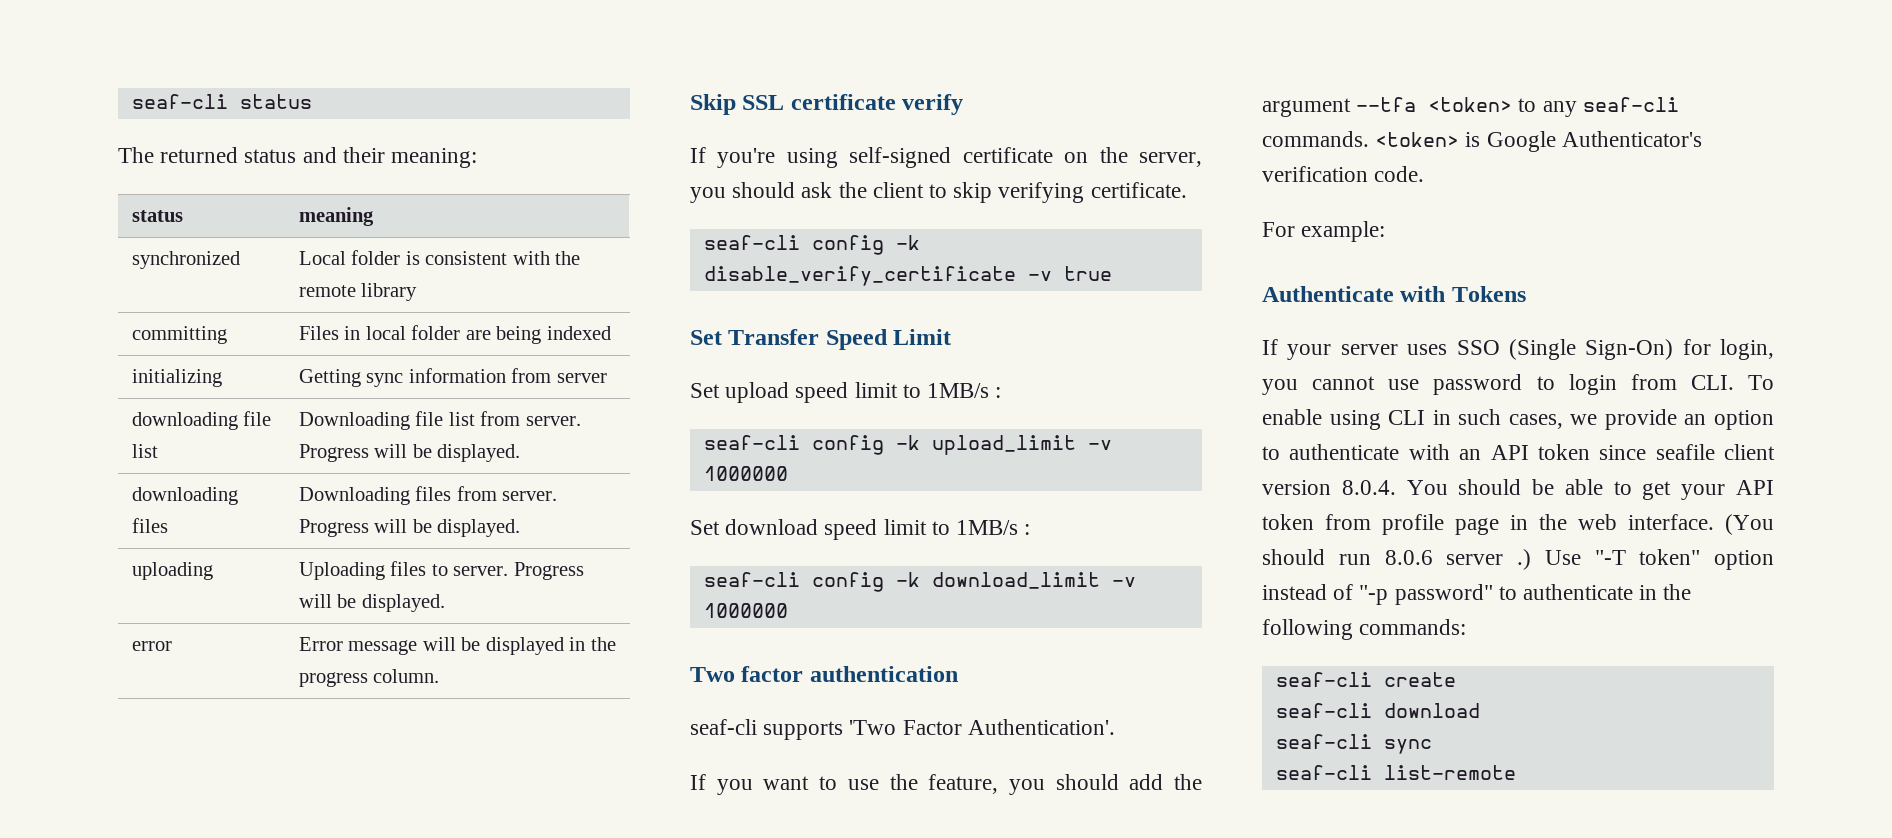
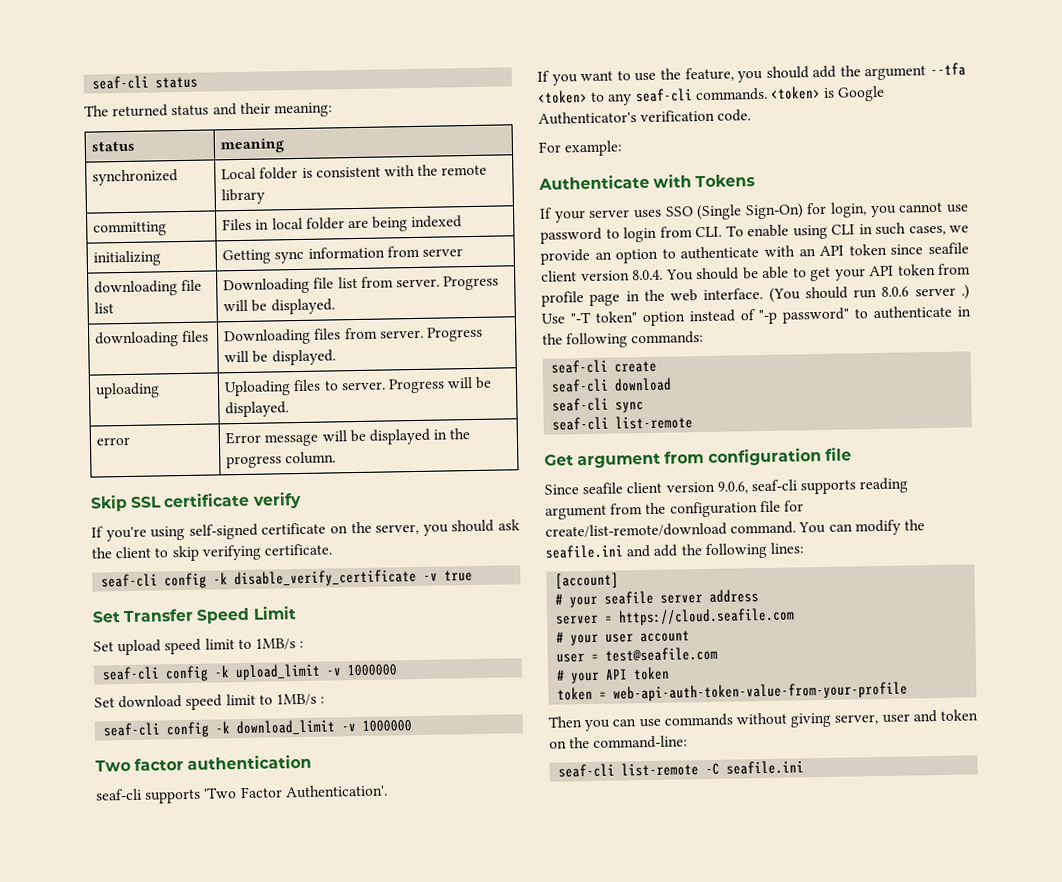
+ Get argument from configuration file
+ Since seafile client version 9.0.6, seaf-cli supports reading argument from the configuration file for create/list-remote/download command. You can modify the seafile.ini and add the following lines:
+ [account]
+ # your seafile server address
+ server = https://cloud.seafile.com
+ # your user account
+ user = test@seafile.com
+ # your API token
+ token = web-api-auth-token-value-from-your-profile
+ Then you can use commands without giving server, user and token on the command-line:
+ seaf-cli list-remote -C seafile.ini

